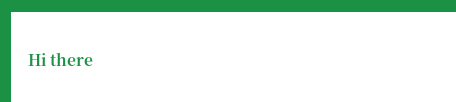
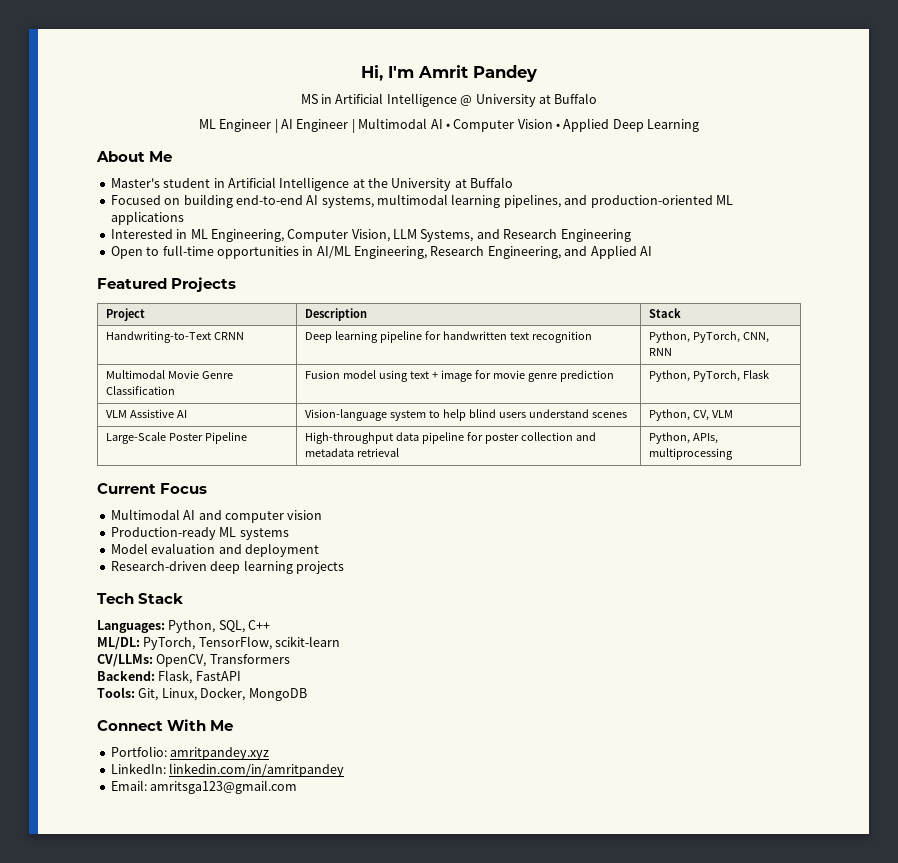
- Hi there
+ Hi, I'm Amrit Pandey
+ MS in Artificial Intelligence @ University at Buffalo
+ ML Engineer | AI Engineer | Multimodal AI • Computer Vision • Applied Deep Learning
+ About Me
+ Master's student in Artificial Intelligence at the University at Buffalo
+ Focused on building end-to-end AI systems, multimodal learning pipelines, and production-oriented ML applications
+ Interested in ML Engineering, Computer Vision, LLM Systems, and Research Engineering
+ Open to full-time opportunities in AI/ML Engineering, Research Engineering, and Applied AI
+ Featured Projects
+ Project | Description | Stack
+ Handwriting-to-Text CRNN | Deep learning pipeline for handwritten text recognition | Python, PyTorch, CNN, RNN
+ Multimodal Movie Genre Classification | Fusion model using text + image for movie genre prediction | Python, PyTorch, Flask
+ VLM Assistive AI | Vision-language system to help blind users understand scenes | Python, CV, VLM
+ Large-Scale Poster Pipeline | High-throughput data pipeline for poster collection and metadata retrieval | Python, APIs, multiprocessing
+ Current Focus
+ Multimodal AI and computer vision
+ Production-ready ML systems
+ Model evaluation and deployment
+ Research-driven deep learning projects
+ Tech Stack
+ Languages: Python, SQL, C++
+ ML/DL: PyTorch, TensorFlow, scikit-learn
+ CV/LLMs: OpenCV, Transformers
+ Backend: Flask, FastAPI
+ Tools: Git, Linux, Docker, MongoDB
+ Connect With Me
+ Portfolio: amritpandey.xyz
+ LinkedIn: linkedin.com/in/amritpandey
+ Email: amritsga123@gmail.com

